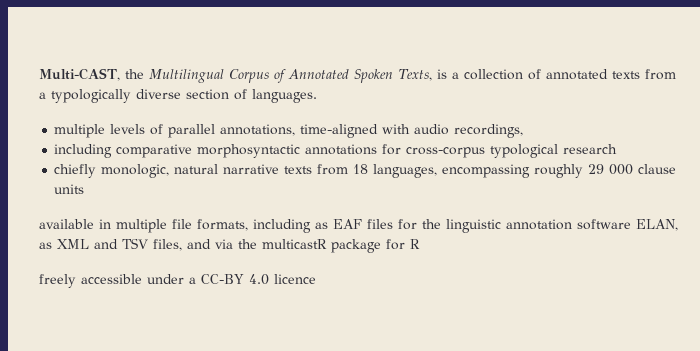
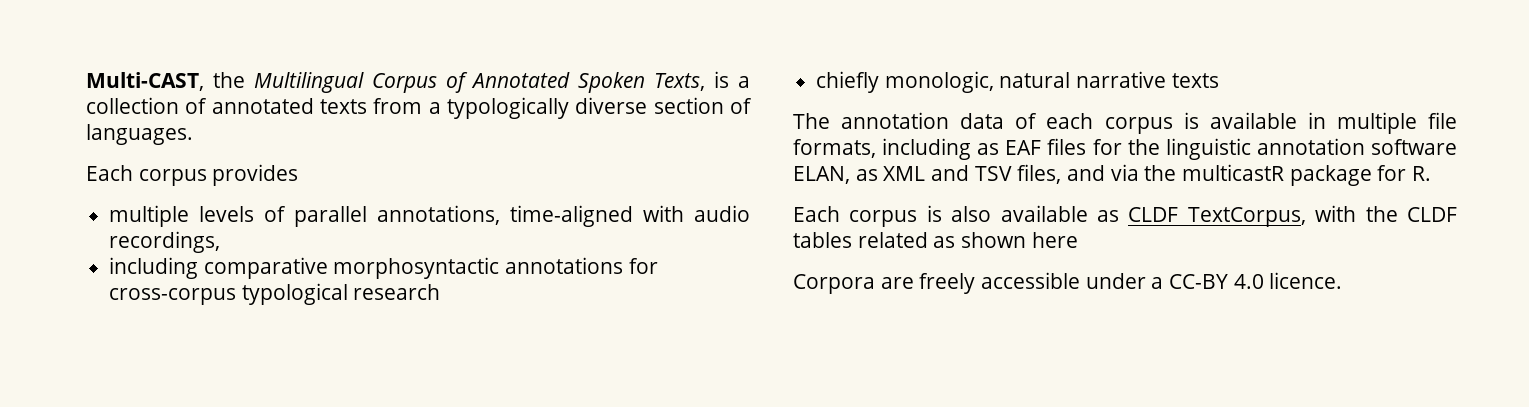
+ Each corpus provides
- chiefly monologic, natural narrative texts from 18 languages, encompassing roughly 29 000 clause units
- available in multiple file formats, including as EAF files for the linguistic annotation software ELAN, as XML and TSV files, and via the multicastR package for R
- freely accessible under a CC-BY 4.0 licence
+ chiefly monologic, natural narrative texts
+ The annotation data of each corpus is available in multiple file formats, including as EAF files for the linguistic annotation software ELAN, as XML and TSV files, and via the multicastR package for R.
+ Each corpus is also available as CLDF TextCorpus, with the CLDF tables related as shown here
+ Corpora are freely accessible under a CC-BY 4.0 licence.

